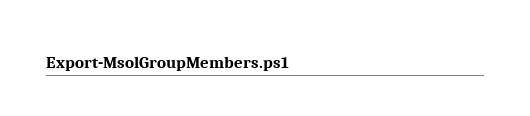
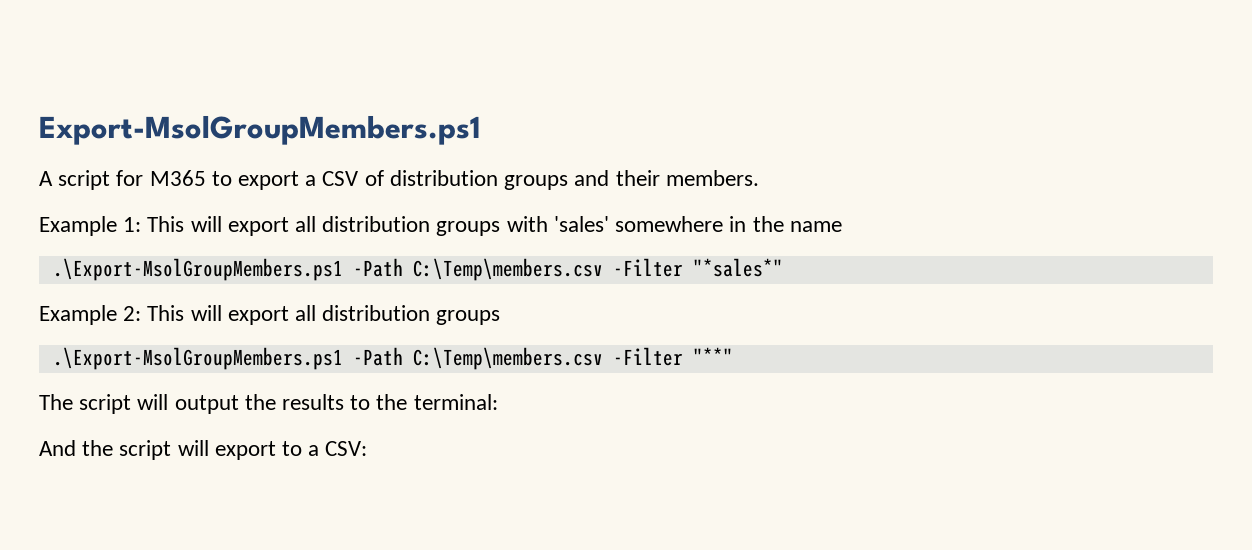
+ A script for M365 to export a CSV of distribution groups and their members.
+ Example 1: This will export all distribution groups with 'sales' somewhere in the name
+ .\Export-MsolGroupMembers.ps1 -Path C:\Temp\members.csv -Filter "*sales*"
+ Example 2: This will export all distribution groups
+ .\Export-MsolGroupMembers.ps1 -Path C:\Temp\members.csv -Filter "**"
+ The script will output the results to the terminal:
+ And the script will export to a CSV:

